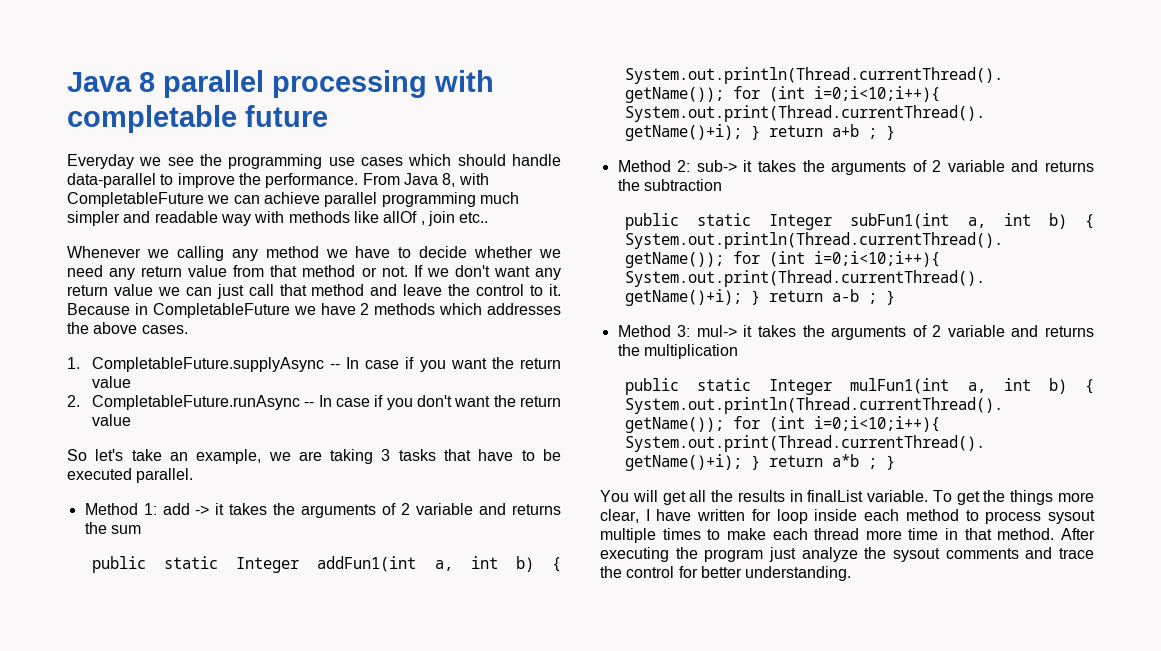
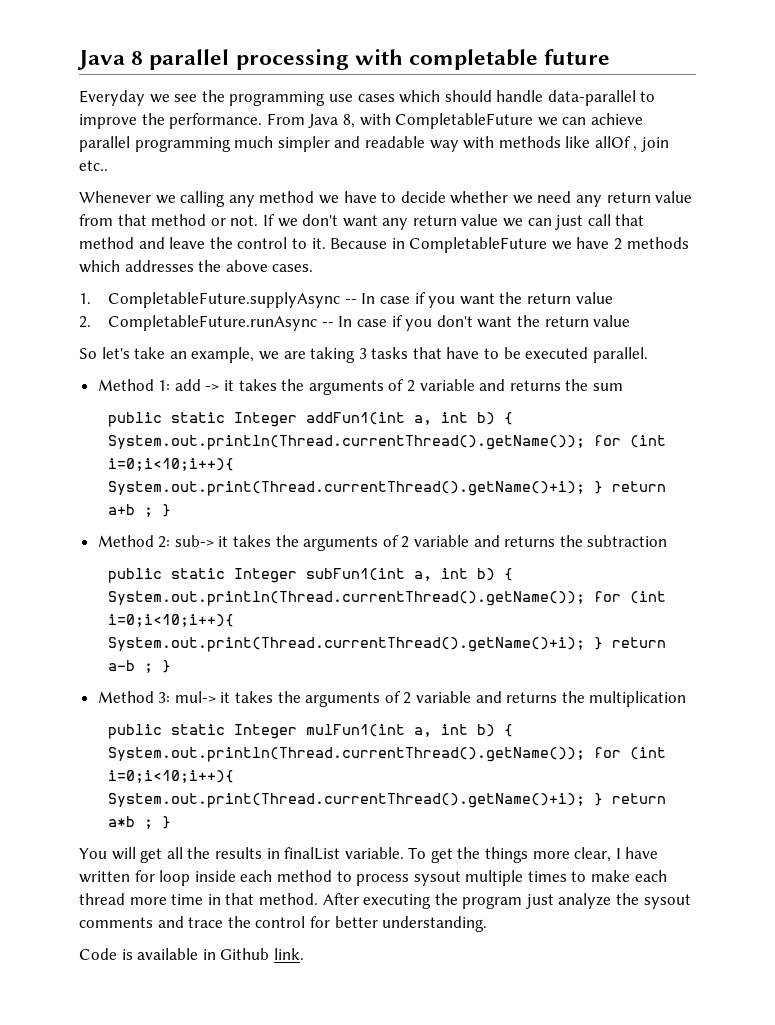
+ Code is available in Github link.

